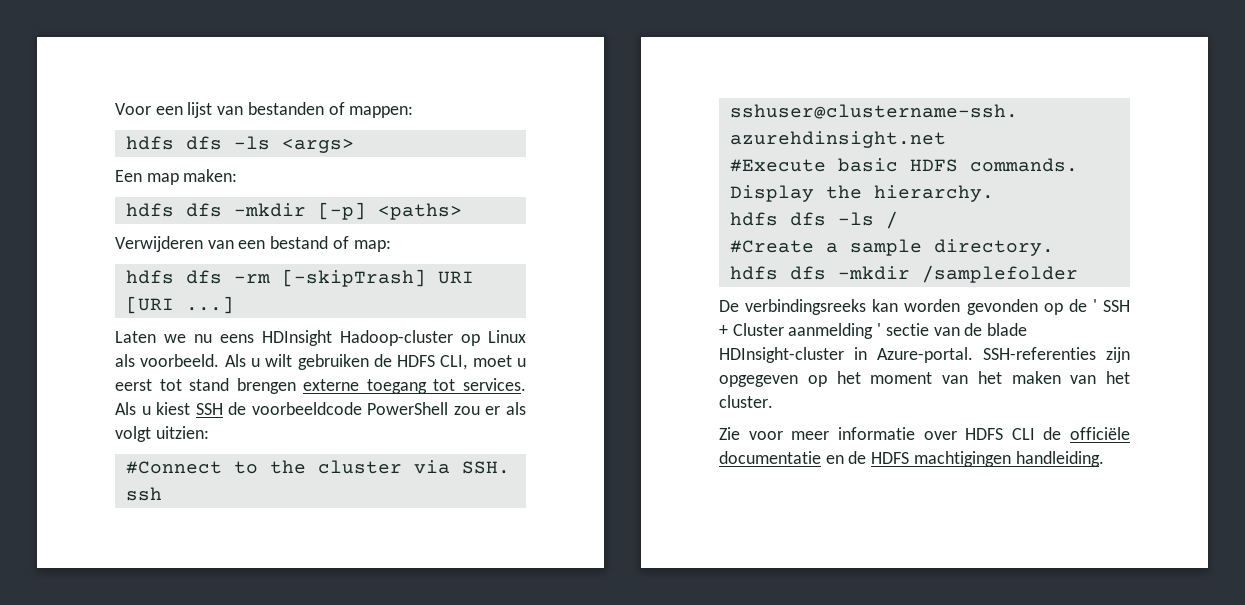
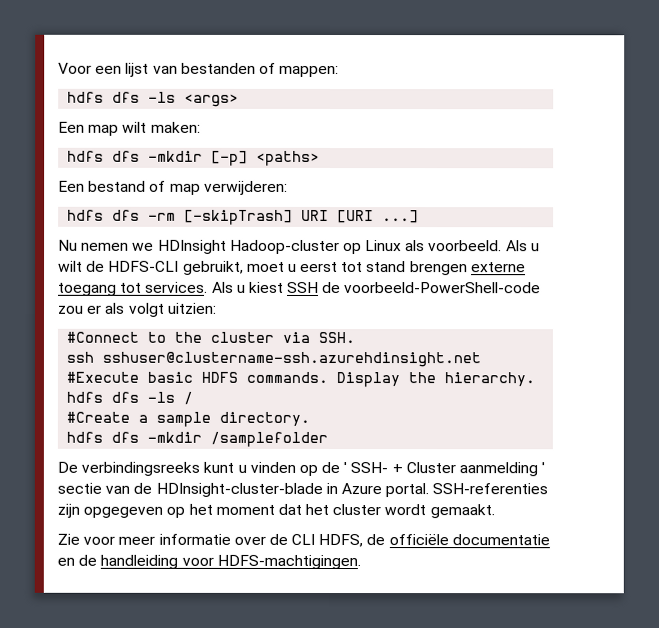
- Een map maken:
+ Een map wilt maken:
- Verwijderen van een bestand of map:
+ Een bestand of map verwijderen:
- Laten we nu eens HDInsight Hadoop-cluster op Linux als voorbeeld.
+ Nu nemen we HDInsight Hadoop-cluster op Linux als voorbeeld.
- Als u wilt gebruiken de HDFS CLI, moet u eerst tot stand brengen externe toegang tot services.
+ Als u wilt de HDFS-CLI gebruikt, moet u eerst tot stand brengen externe toegang tot services.
- Als u kiest SSH de voorbeeldcode PowerShell zou er als volgt uitzien:
+ Als u kiest SSH de voorbeeld-PowerShell-code zou er als volgt uitzien:
- De verbindingsreeks kan worden gevonden op de ' SSH + Cluster aanmelding ' sectie van de blade HDInsight-cluster in Azure-portal.
+ De verbindingsreeks kunt u vinden op de ' SSH- + Cluster aanmelding ' sectie van de HDInsight-cluster-blade in Azure portal.
- SSH-referenties zijn opgegeven op het moment van het maken van het cluster.
+ SSH-referenties zijn opgegeven op het moment dat het cluster wordt gemaakt.
- Zie voor meer informatie over HDFS CLI de officiële documentatie en de HDFS machtigingen handleiding.
+ Zie voor meer informatie over de CLI HDFS, de officiële documentatie en de handleiding voor HDFS-machtigingen.

